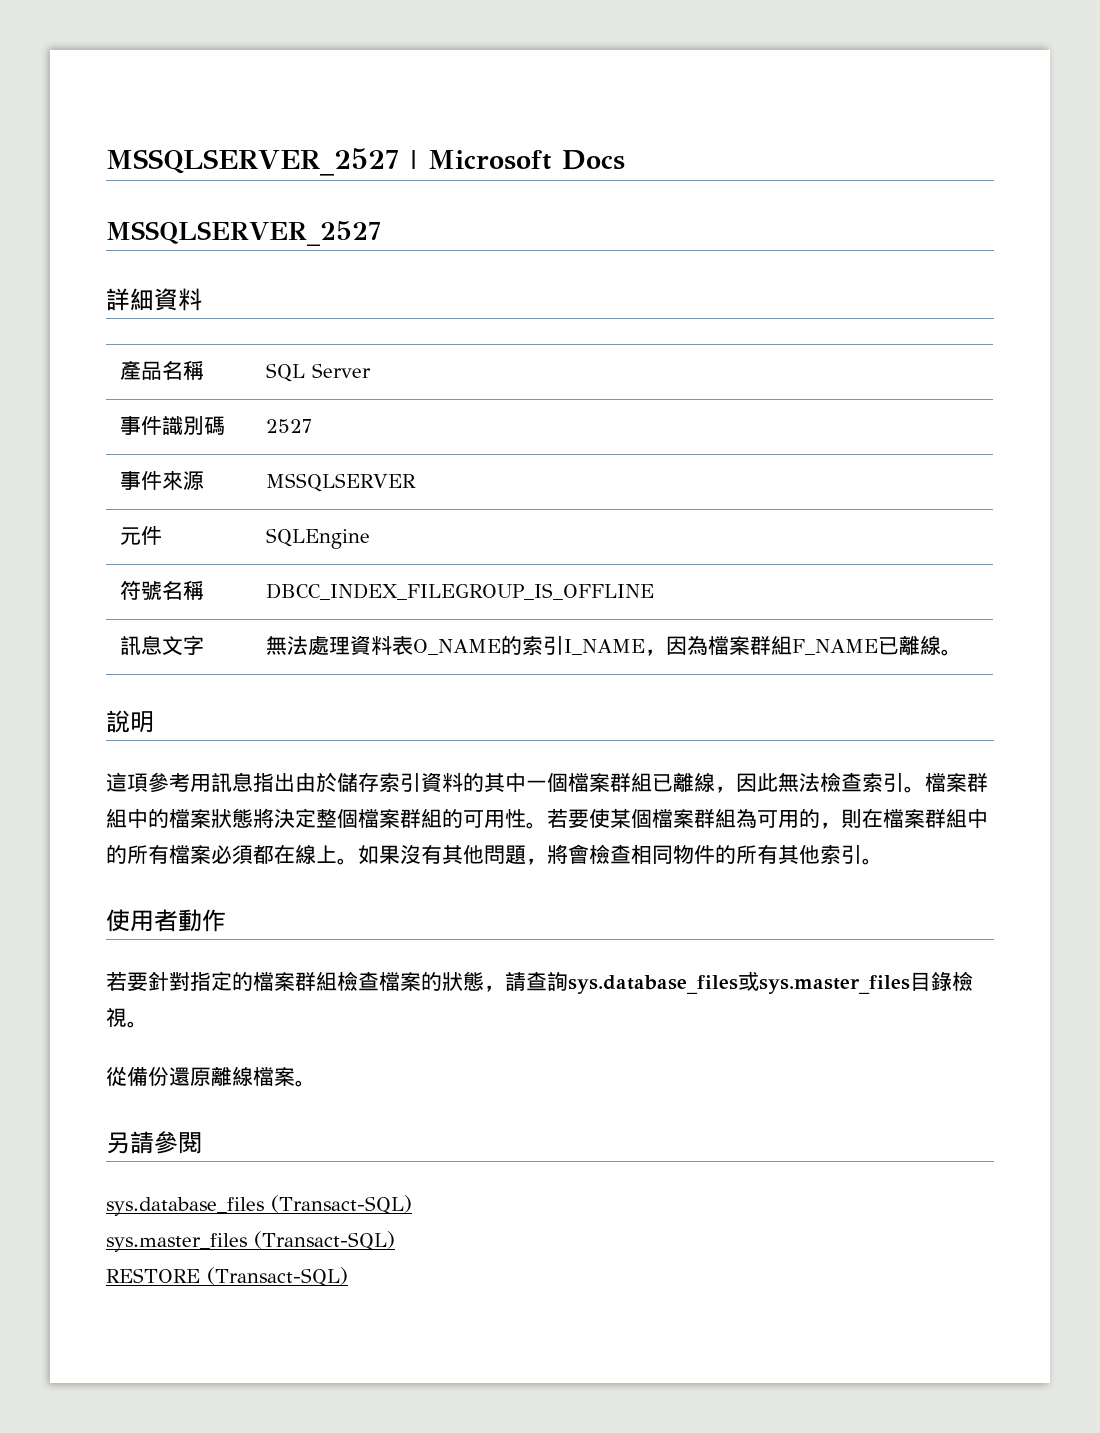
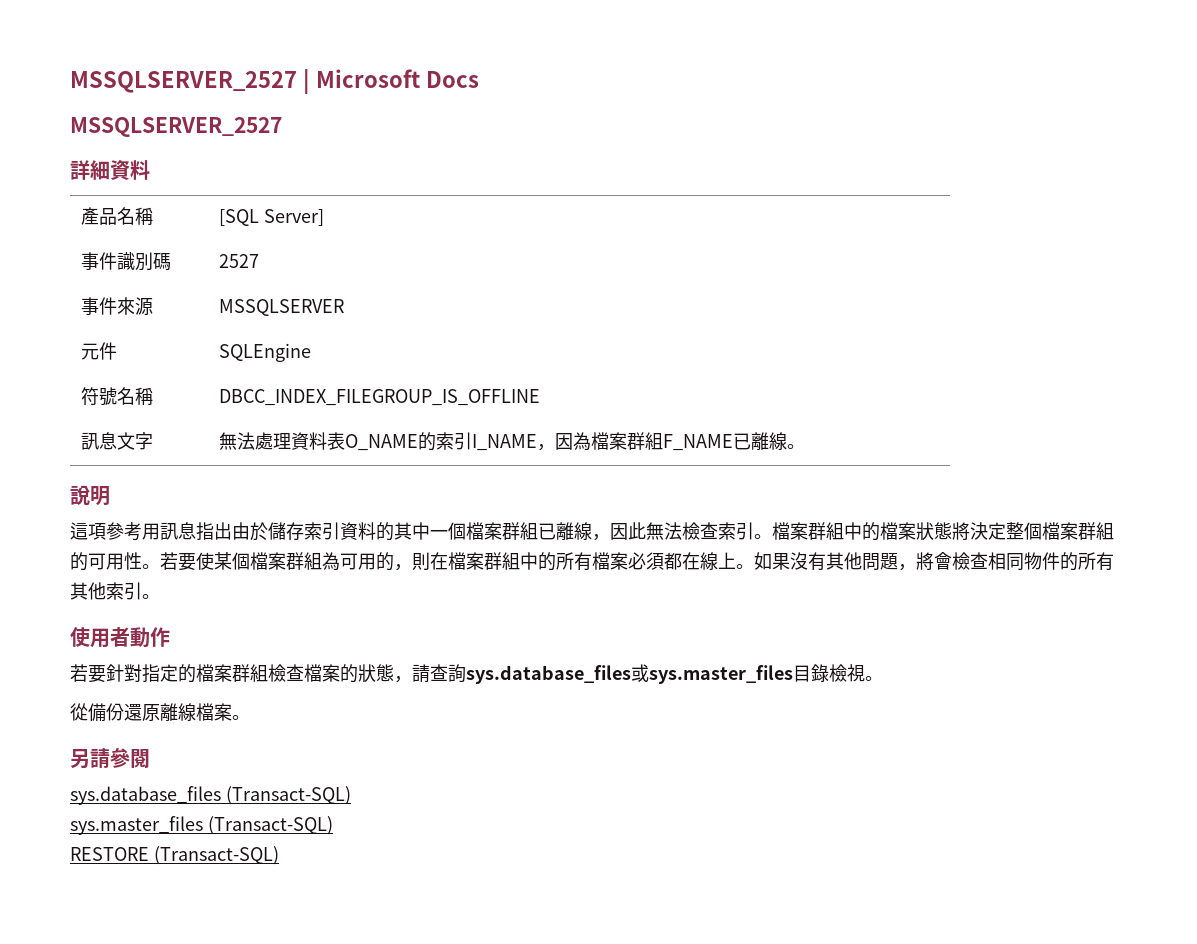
- 產品名稱 | SQL Server
+ 產品名稱 | [SQL Server]

